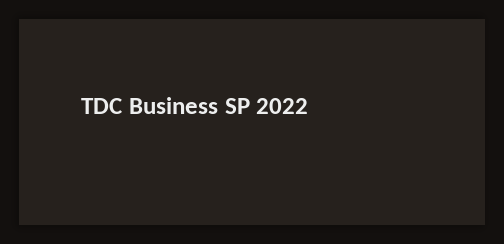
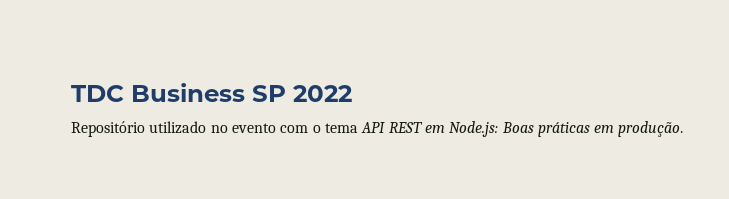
+ Repositório utilizado no evento com o tema API REST em Node.js: Boas práticas em produção.

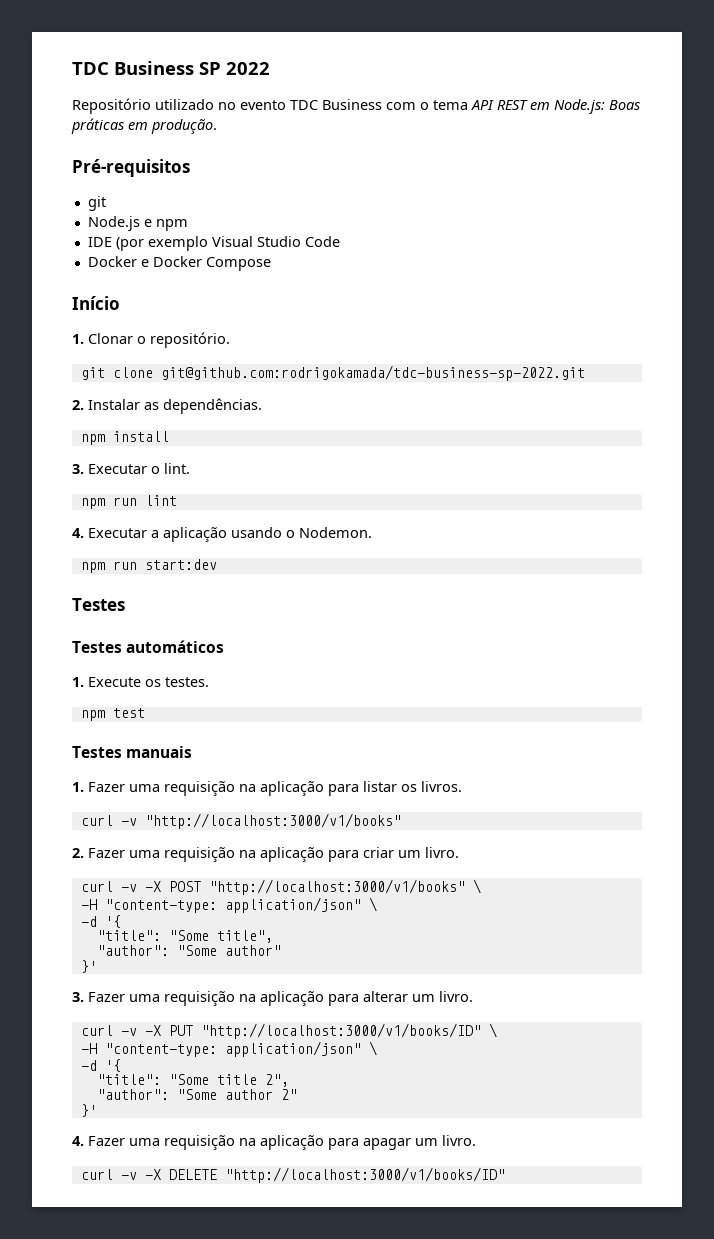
- Repositório utilizado no evento com o tema API REST em Node.js: Boas práticas em produção.
+ Repositório utilizado no evento TDC Business com o tema API REST em Node.js: Boas práticas em produção.
+ Pré-requisitos
+ git
+ Node.js e npm
+ IDE (por exemplo Visual Studio Code
+ Docker e Docker Compose
+ Início
+ 1. Clonar o repositório.
+ git clone git@github.com:rodrigokamada/tdc-business-sp-2022.git
+ 2. Instalar as dependências.
+ npm install
+ 3. Executar o lint.
+ npm run lint
+ 4. Executar a aplicação usando o Nodemon.
+ npm run start:dev
+ Testes
+ Testes automáticos
+ 1. Execute os testes.
+ npm test
+ Testes manuais
+ 1. Fazer uma requisição na aplicação para listar os livros.
+ curl -v "http://localhost:3000/v1/books"
+ 2. Fazer uma requisição na aplicação para criar um livro.
+ curl -v -X POST "http://localhost:3000/v1/books" \
+ -H "content-type: application/json" \
+ -d '{
+ "title": "Some title",
+ "author": "Some author"
+ }'
+ 3. Fazer uma requisição na aplicação para alterar um livro.
+ curl -v -X PUT "http://localhost:3000/v1/books/ID" \
+ -H "content-type: application/json" \
+ -d '{
+ "title": "Some title 2",
+ "author": "Some author 2"
+ }'
+ 4. Fazer uma requisição na aplicação para apagar um livro.
+ curl -v -X DELETE "http://localhost:3000/v1/books/ID"

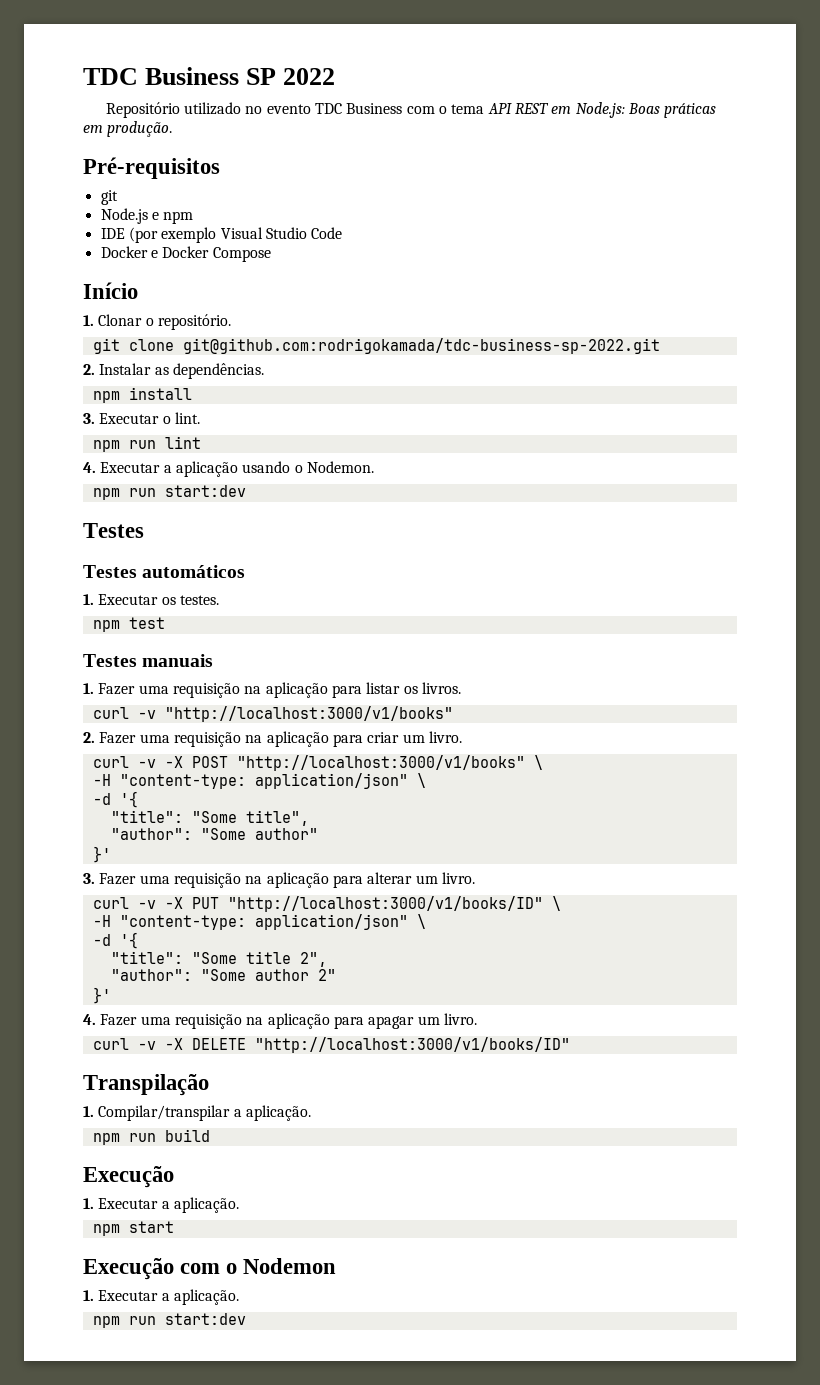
- 1. Execute os testes.
+ 1. Executar os testes.
+ Transpilação
+ 1. Compilar/transpilar a aplicação.
+ npm run build
+ Execução
+ 1. Executar a aplicação.
+ npm start
+ Execução com o Nodemon
+ 1. Executar a aplicação.
+ npm run start:dev

